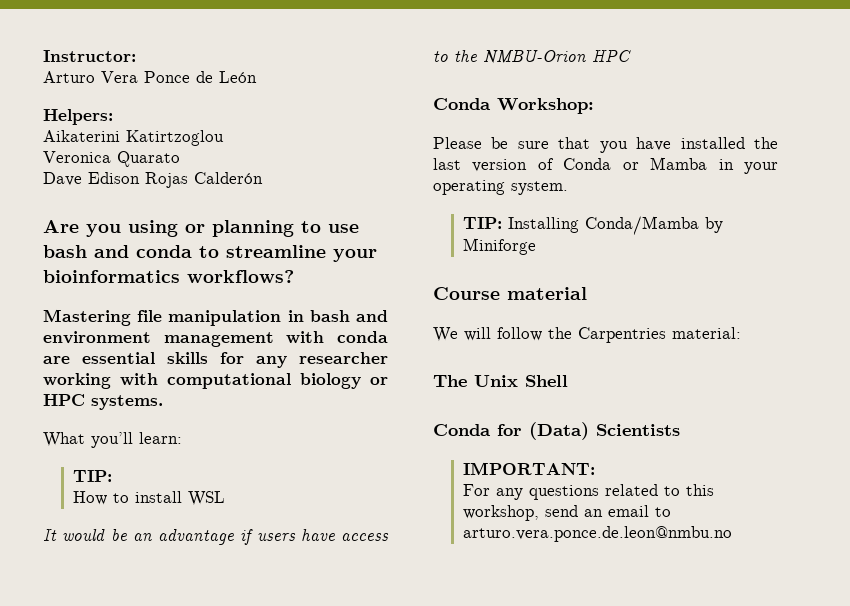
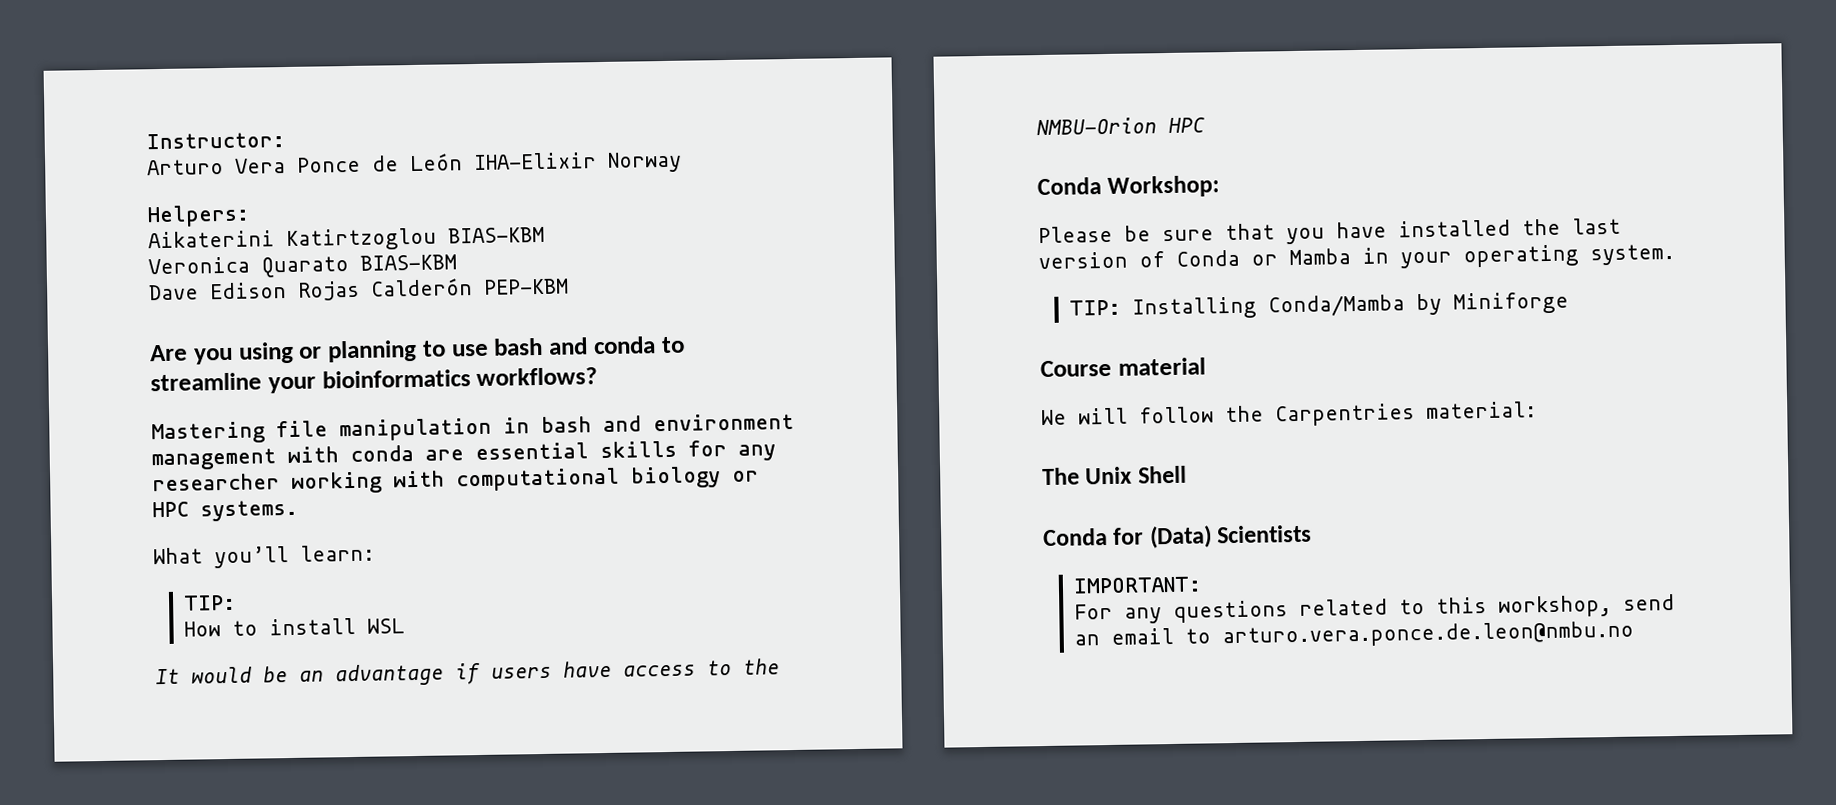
- Arturo Vera Ponce de León
+ Arturo Vera Ponce de León IHA-Elixir Norway
- Aikaterini Katirtzoglou
+ Aikaterini Katirtzoglou BIAS-KBM
- Veronica Quarato
+ Veronica Quarato BIAS-KBM
- Dave Edison Rojas Calderón
+ Dave Edison Rojas Calderón PEP-KBM

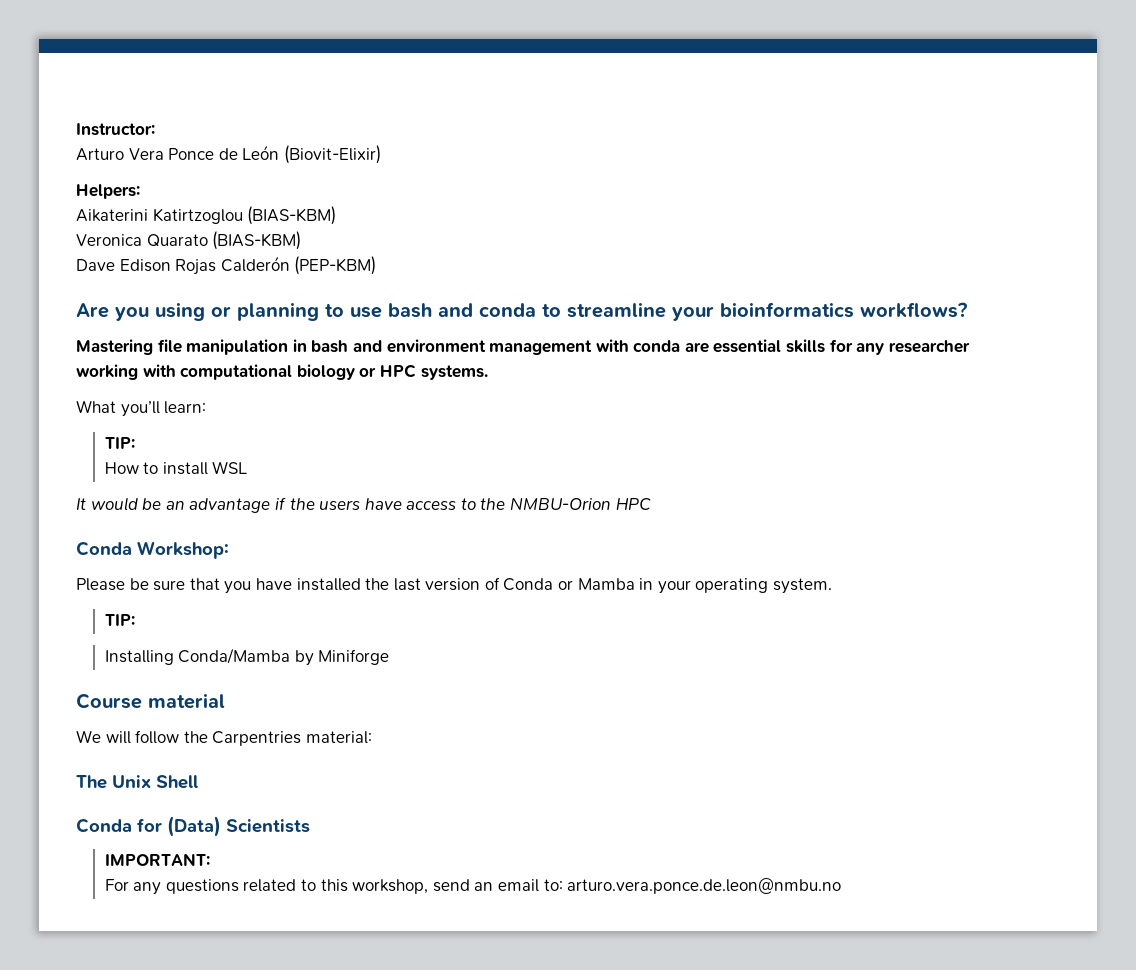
- Arturo Vera Ponce de León IHA-Elixir Norway
+ Arturo Vera Ponce de León (Biovit-Elixir)
- Aikaterini Katirtzoglou BIAS-KBM
+ Aikaterini Katirtzoglou (BIAS-KBM)
- Veronica Quarato BIAS-KBM
+ Veronica Quarato (BIAS-KBM)
- Dave Edison Rojas Calderón PEP-KBM
+ Dave Edison Rojas Calderón (PEP-KBM)
- It would be an advantage if users have access to the NMBU-Orion HPC
+ It would be an advantage if the users have access to the NMBU-Orion HPC
  Please be sure that you have installed the last version of Conda or Mamba in your operating system.
- TIP: Installing Conda/Mamba by Miniforge
+ TIP:
+ Installing Conda/Mamba by Miniforge
- For any questions related to this workshop, send an email to arturo.vera.ponce.de.leon@nmbu.no
+ For any questions related to this workshop, send an email to: arturo.vera.ponce.de.leon@nmbu.no

